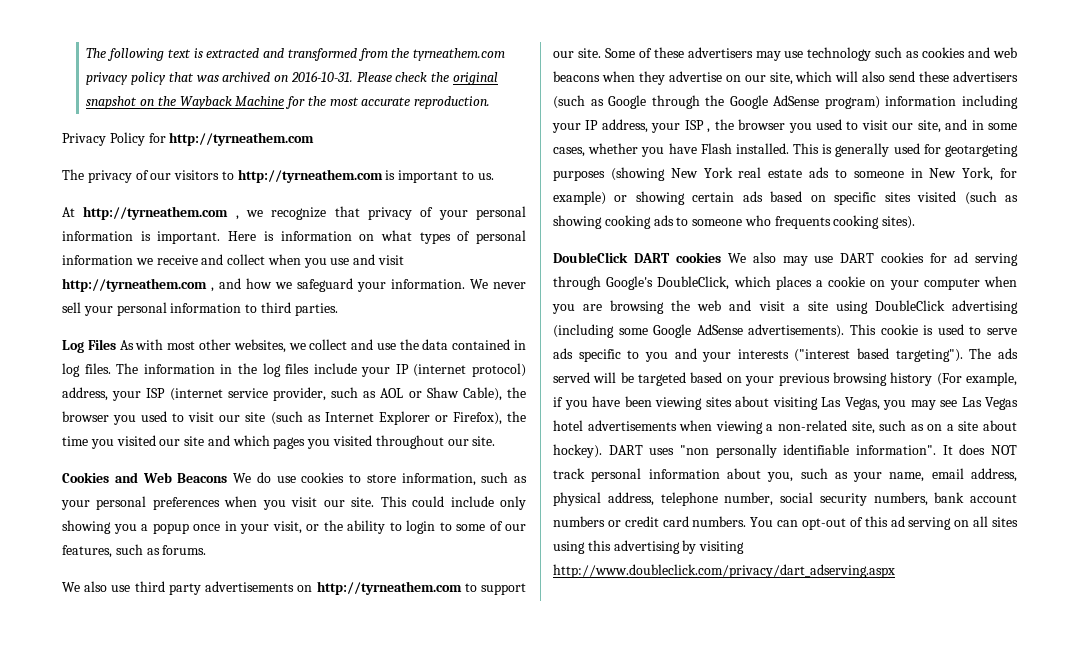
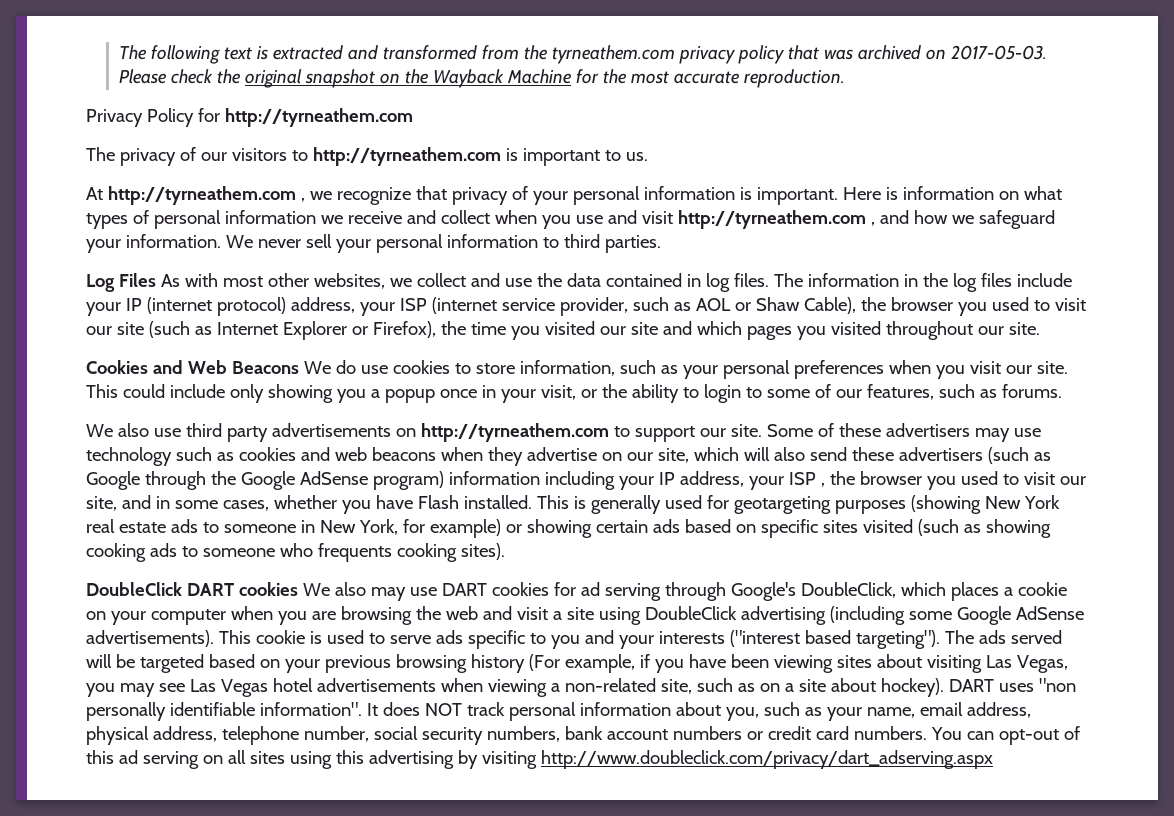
- The following text is extracted and transformed from the tyrneathem.com privacy policy that was archived on 2016-10-31.
+ The following text is extracted and transformed from the tyrneathem.com privacy policy that was archived on 2017-05-03.

